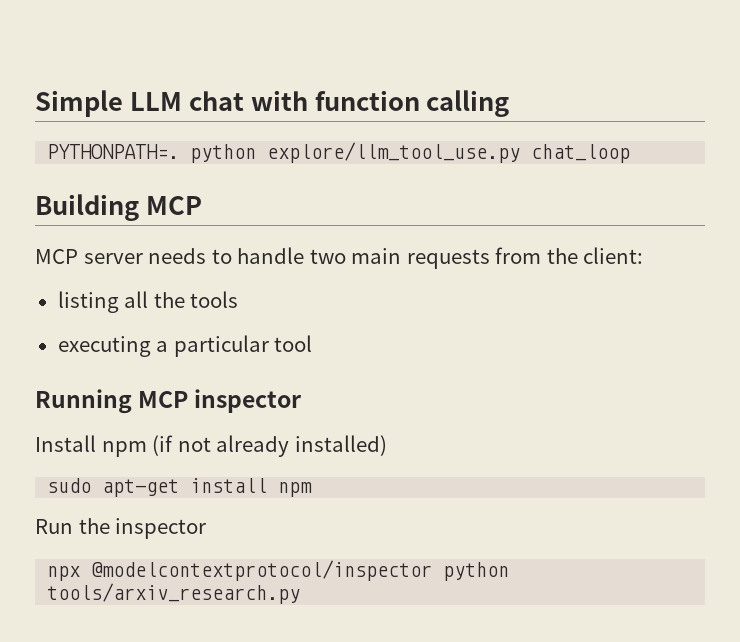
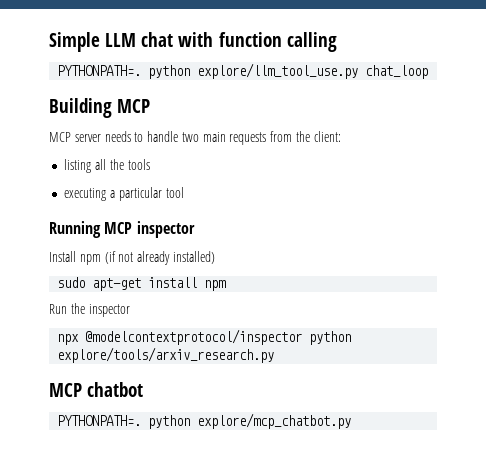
- npx @modelcontextprotocol/inspector python tools/arxiv_research.py
+ npx @modelcontextprotocol/inspector python explore/tools/arxiv_research.py
+ MCP chatbot
+ PYTHONPATH=. python explore/mcp_chatbot.py

